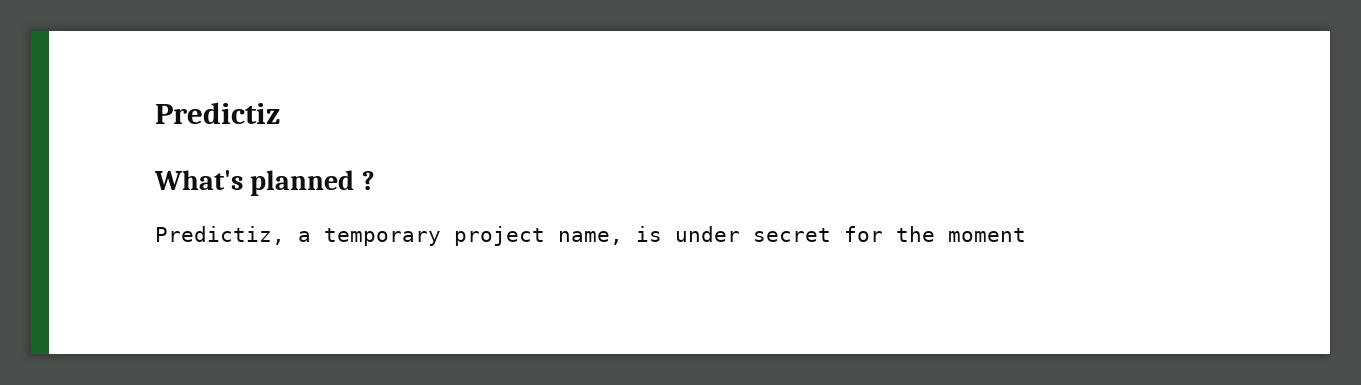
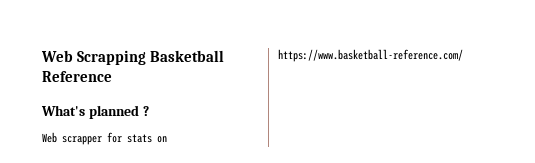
- Predictiz
+ Web Scrapping Basketball Reference
- Predictiz, a temporary project name, is under secret for the moment
+ Web scrapper for stats on https://www.basketball-reference.com/

